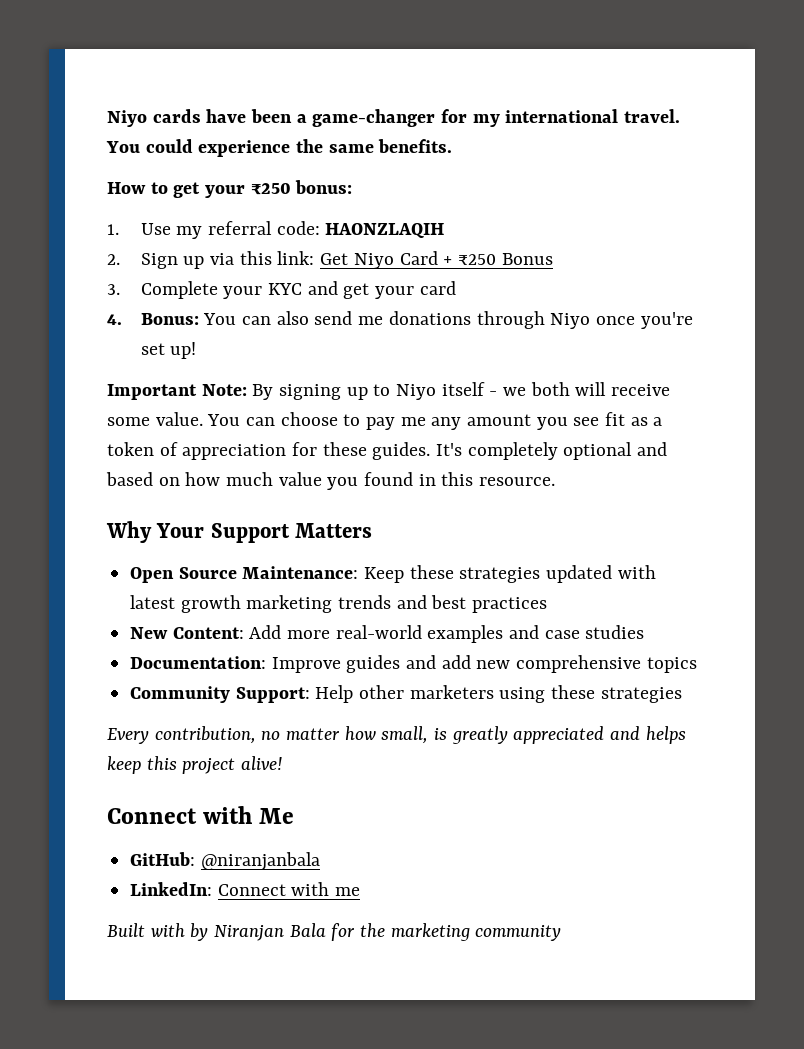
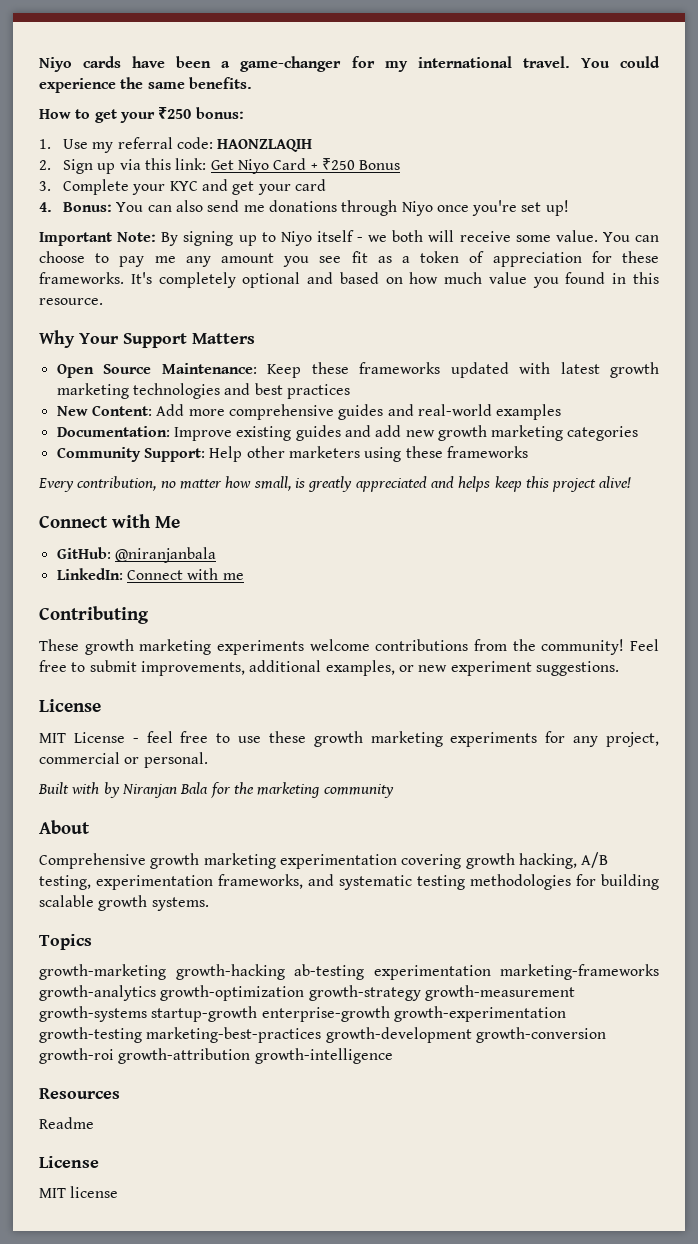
- You can choose to pay me any amount you see fit as a token of appreciation for these guides.
+ You can choose to pay me any amount you see fit as a token of appreciation for these frameworks.
- Open Source Maintenance: Keep these strategies updated with latest growth marketing trends and best practices
+ Open Source Maintenance: Keep these frameworks updated with latest growth marketing technologies and best practices
- New Content: Add more real-world examples and case studies
+ New Content: Add more comprehensive guides and real-world examples
- Documentation: Improve guides and add new comprehensive topics
+ Documentation: Improve existing guides and add new growth marketing categories
- Community Support: Help other marketers using these strategies
+ Community Support: Help other marketers using these frameworks
+ Contributing
+ These growth marketing experiments welcome contributions from the community! Feel free to submit improvements, additional examples, or new experiment suggestions.
+ License
+ MIT License - feel free to use these growth marketing experiments for any project, commercial or personal.
+ About
+ Comprehensive growth marketing experimentation covering growth hacking, A/B testing, experimentation frameworks, and systematic testing methodologies for building scalable growth systems.
+ Topics
+ growth-marketing growth-hacking ab-testing experimentation marketing-frameworks growth-analytics growth-optimization growth-strategy growth-measurement growth-systems startup-growth enterprise-growth growth-experimentation growth-testing marketing-best-practices growth-development growth-conversion growth-roi growth-attribution growth-intelligence
+ Resources
+ Readme
+ License
+ MIT license

